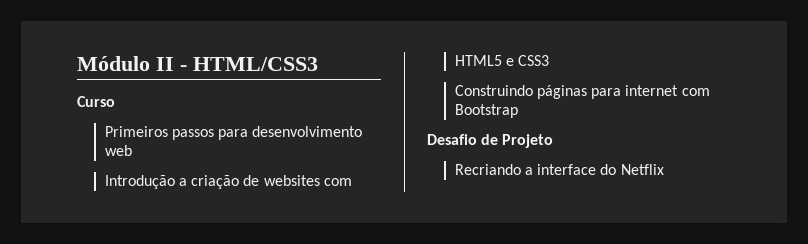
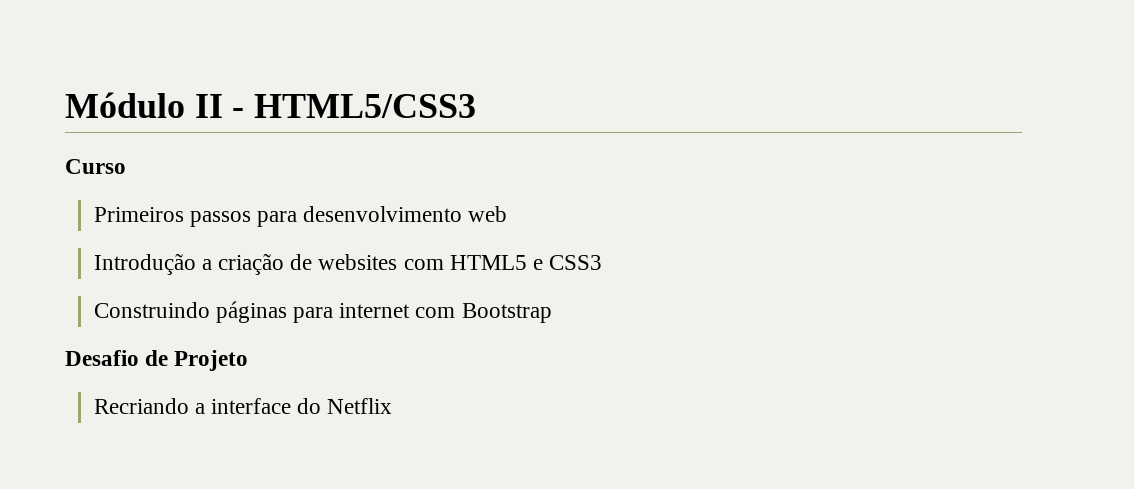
- Módulo II - HTML/CSS3
+ Módulo II - HTML5/CSS3

